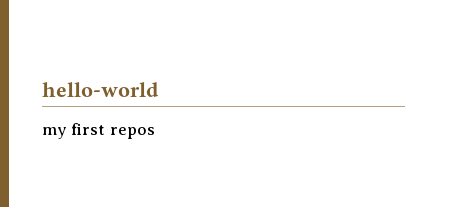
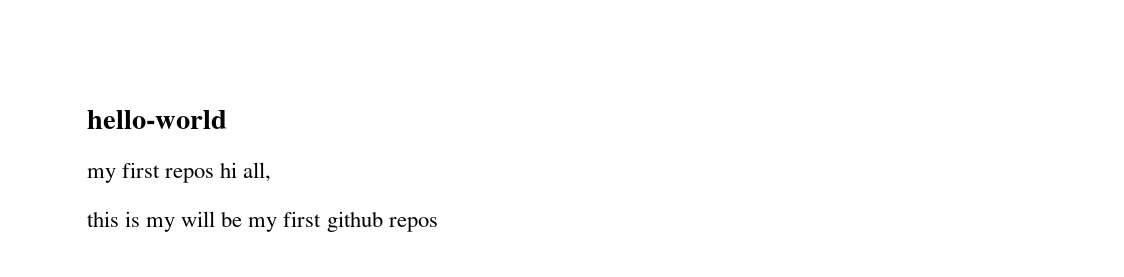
- my first repos
+ my first repos hi all,
+ this is my will be my first github repos

